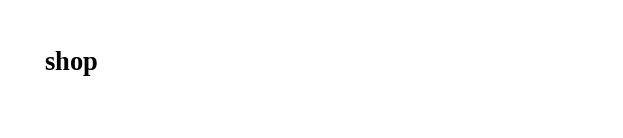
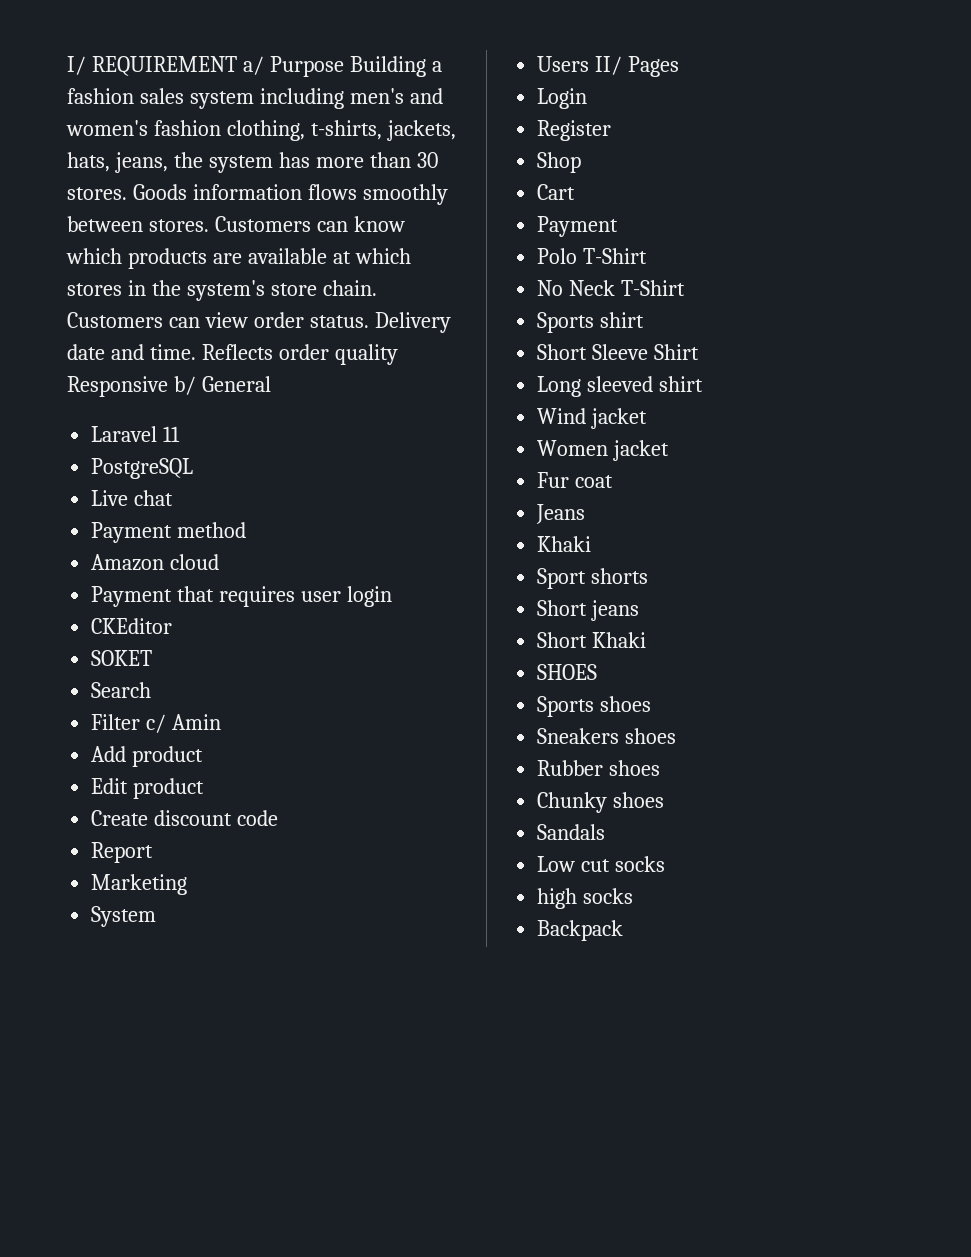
- shop
+ I/ REQUIREMENT a/ Purpose Building a fashion sales system including men's and women's fashion clothing, t-shirts, jackets, hats, jeans, the system has more than 30 stores. Goods information flows smoothly between stores. Customers can know which products are available at which stores in the system's store chain. Customers can view order status. Delivery date and time. Reflects order quality Responsive b/ General
+ Laravel 11
+ PostgreSQL
+ Live chat
+ Payment method
+ Amazon cloud
+ Payment that requires user login
+ CKEditor
+ SOKET
+ Search
+ Filter c/ Amin
+ Add product
+ Edit product
+ Create discount code
+ Report
+ Marketing
+ System
+ Users II/ Pages
+ Login
+ Register
+ Shop
+ Cart
+ Payment
+ Polo T-Shirt
+ No Neck T-Shirt
+ Sports shirt
+ Short Sleeve Shirt
+ Long sleeved shirt
+ Wind jacket
+ Women jacket
+ Fur coat
+ Jeans
+ Khaki
+ Sport shorts
+ Short jeans
+ Short Khaki
+ SHOES
+ Sports shoes
+ Sneakers shoes
+ Rubber shoes
+ Chunky shoes
+ Sandals
+ Low cut socks
+ high socks
+ Backpack

